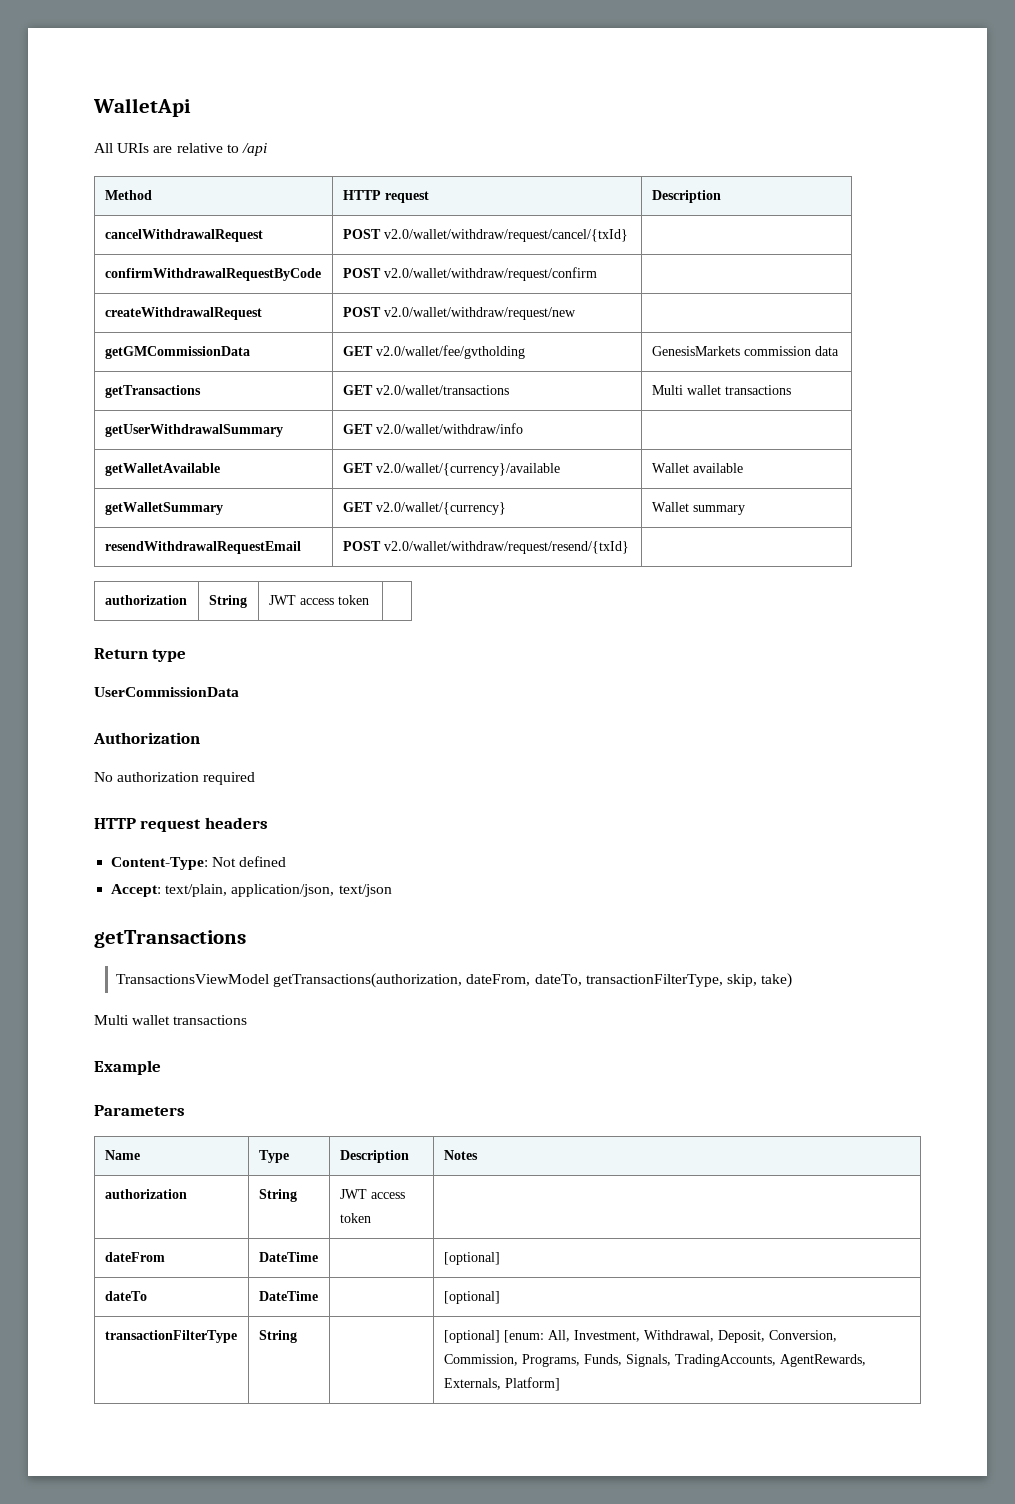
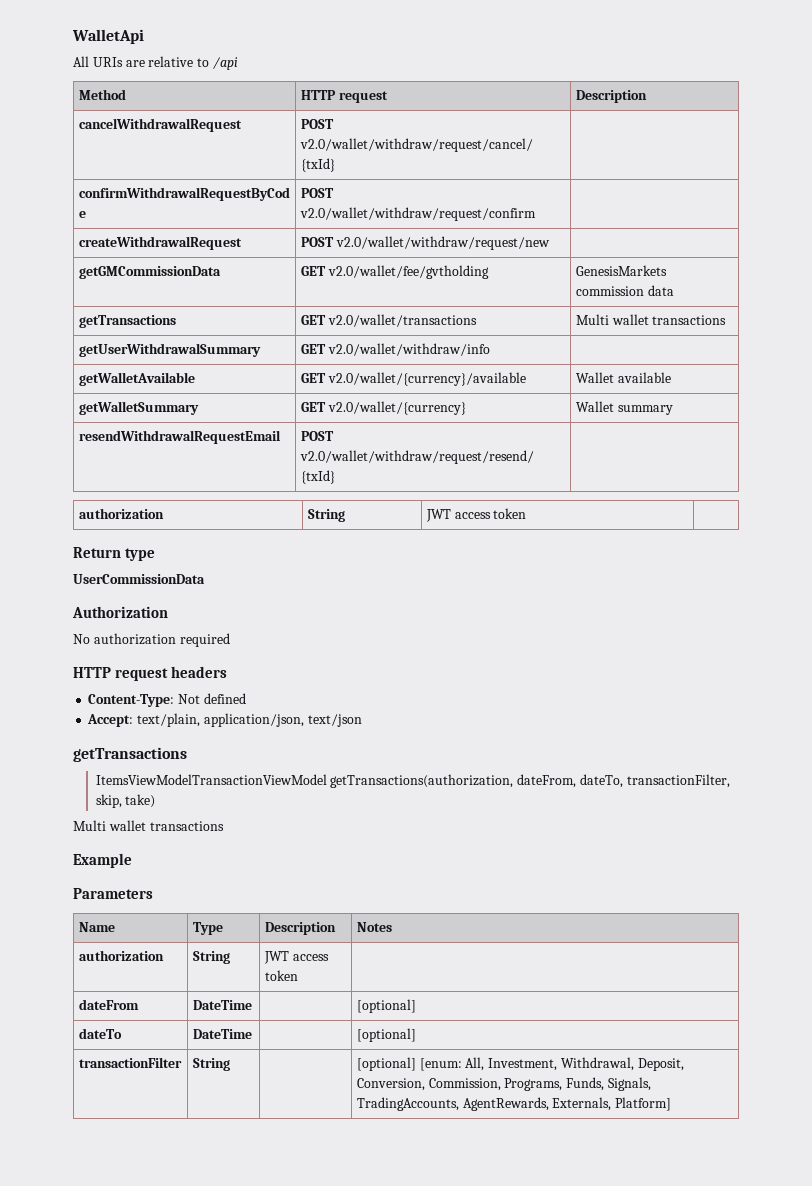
- TransactionsViewModel getTransactions(authorization, dateFrom, dateTo, transactionFilterType, skip, take)
+ ItemsViewModelTransactionViewModel getTransactions(authorization, dateFrom, dateTo, transactionFilter, skip, take)
- transactionFilterType | String | | [optional] [enum: All, Investment, Withdrawal, Deposit, Conversion, Commission, Programs, Funds, Signals, TradingAccounts, AgentRewards, Externals, Platform]
+ transactionFilter | String | | [optional] [enum: All, Investment, Withdrawal, Deposit, Conversion, Commission, Programs, Funds, Signals, TradingAccounts, AgentRewards, Externals, Platform]

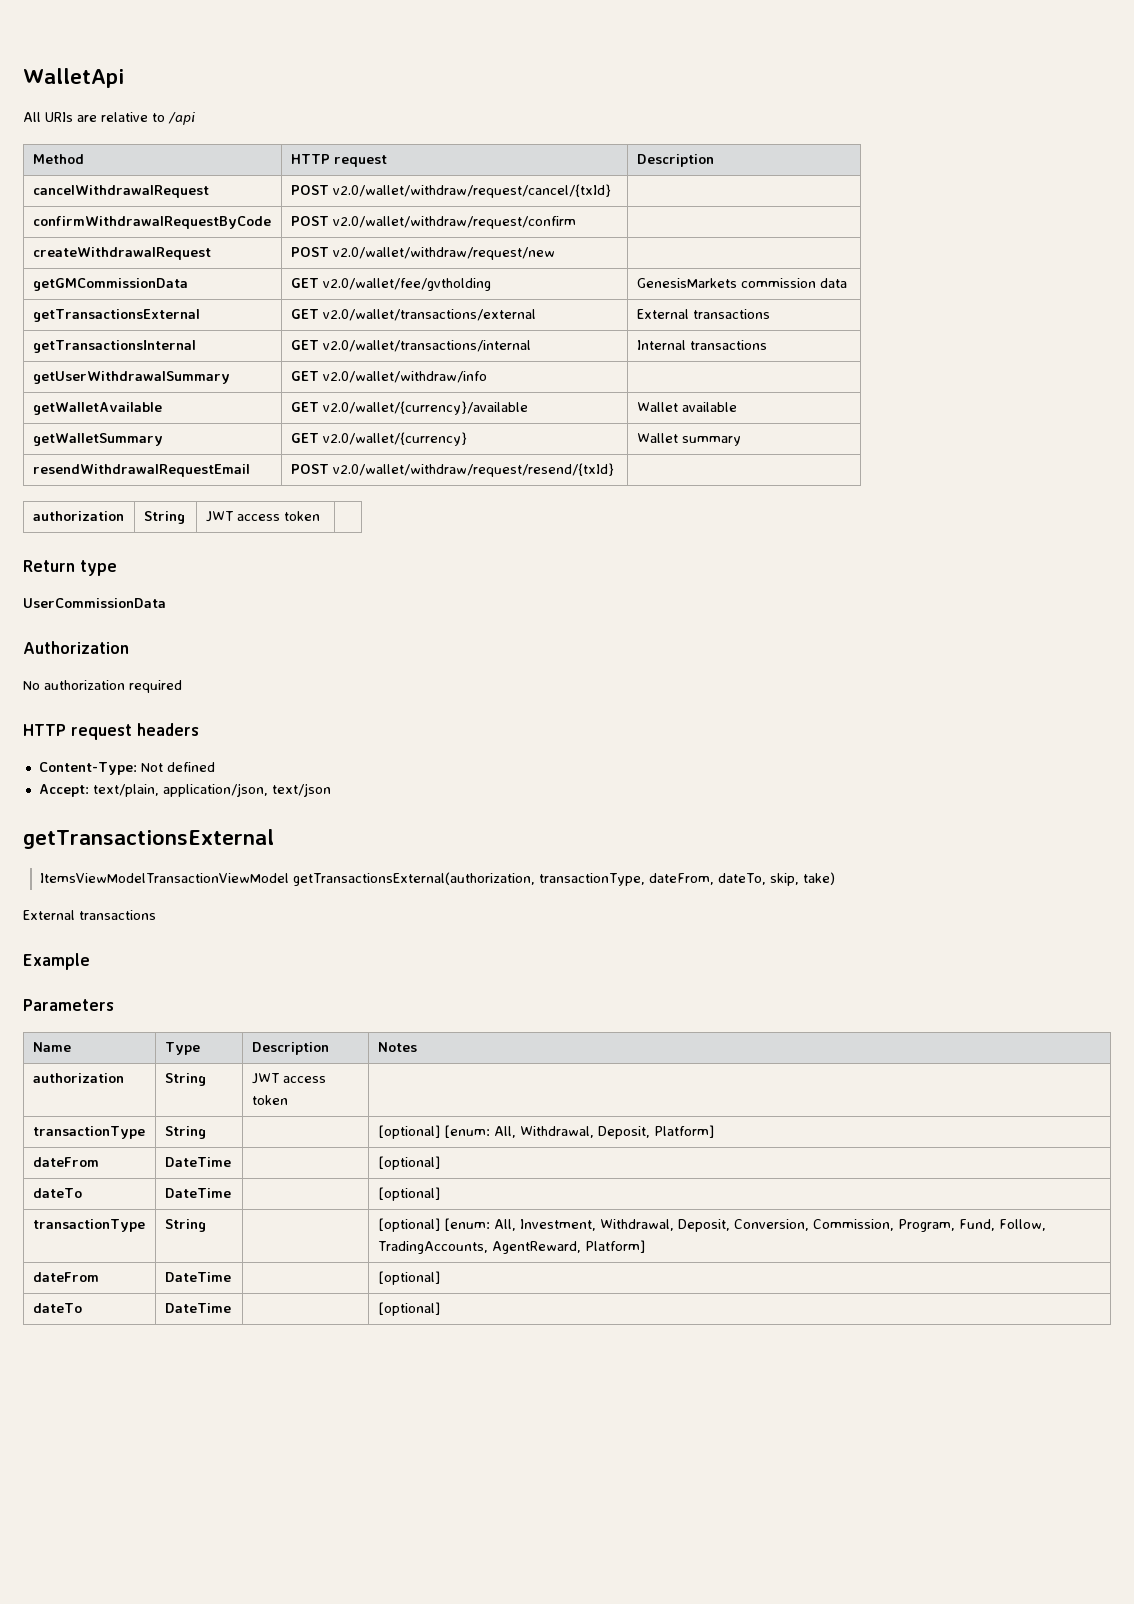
- getTransactions | GET v2.0/wallet/transactions | Multi wallet transactions
+ getTransactionsExternal | GET v2.0/wallet/transactions/external | External transactions
+ getTransactionsInternal | GET v2.0/wallet/transactions/internal | Internal transactions
  Accept: text/plain, application/json, text/json
- getTransactions
+ getTransactionsExternal
- ItemsViewModelTransactionViewModel getTransactions(authorization, dateFrom, dateTo, transactionFilter, skip, take)
- Multi wallet transactions
+ ItemsViewModelTransactionViewModel getTransactionsExternal(authorization, transactionType, dateFrom, dateTo, skip, take)
+ External transactions
+ transactionType | String | | [optional] [enum: All, Withdrawal, Deposit, Platform]
- transactionFilter | String | | [optional] [enum: All, Investment, Withdrawal, Deposit, Conversion, Commission, Programs, Funds, Signals, TradingAccounts, AgentRewards, Externals, Platform]
+ transactionType | String | | [optional] [enum: All, Investment, Withdrawal, Deposit, Conversion, Commission, Program, Fund, Follow, TradingAccounts, AgentReward, Platform]
+ dateFrom | DateTime | | [optional]
+ dateTo | DateTime | | [optional]

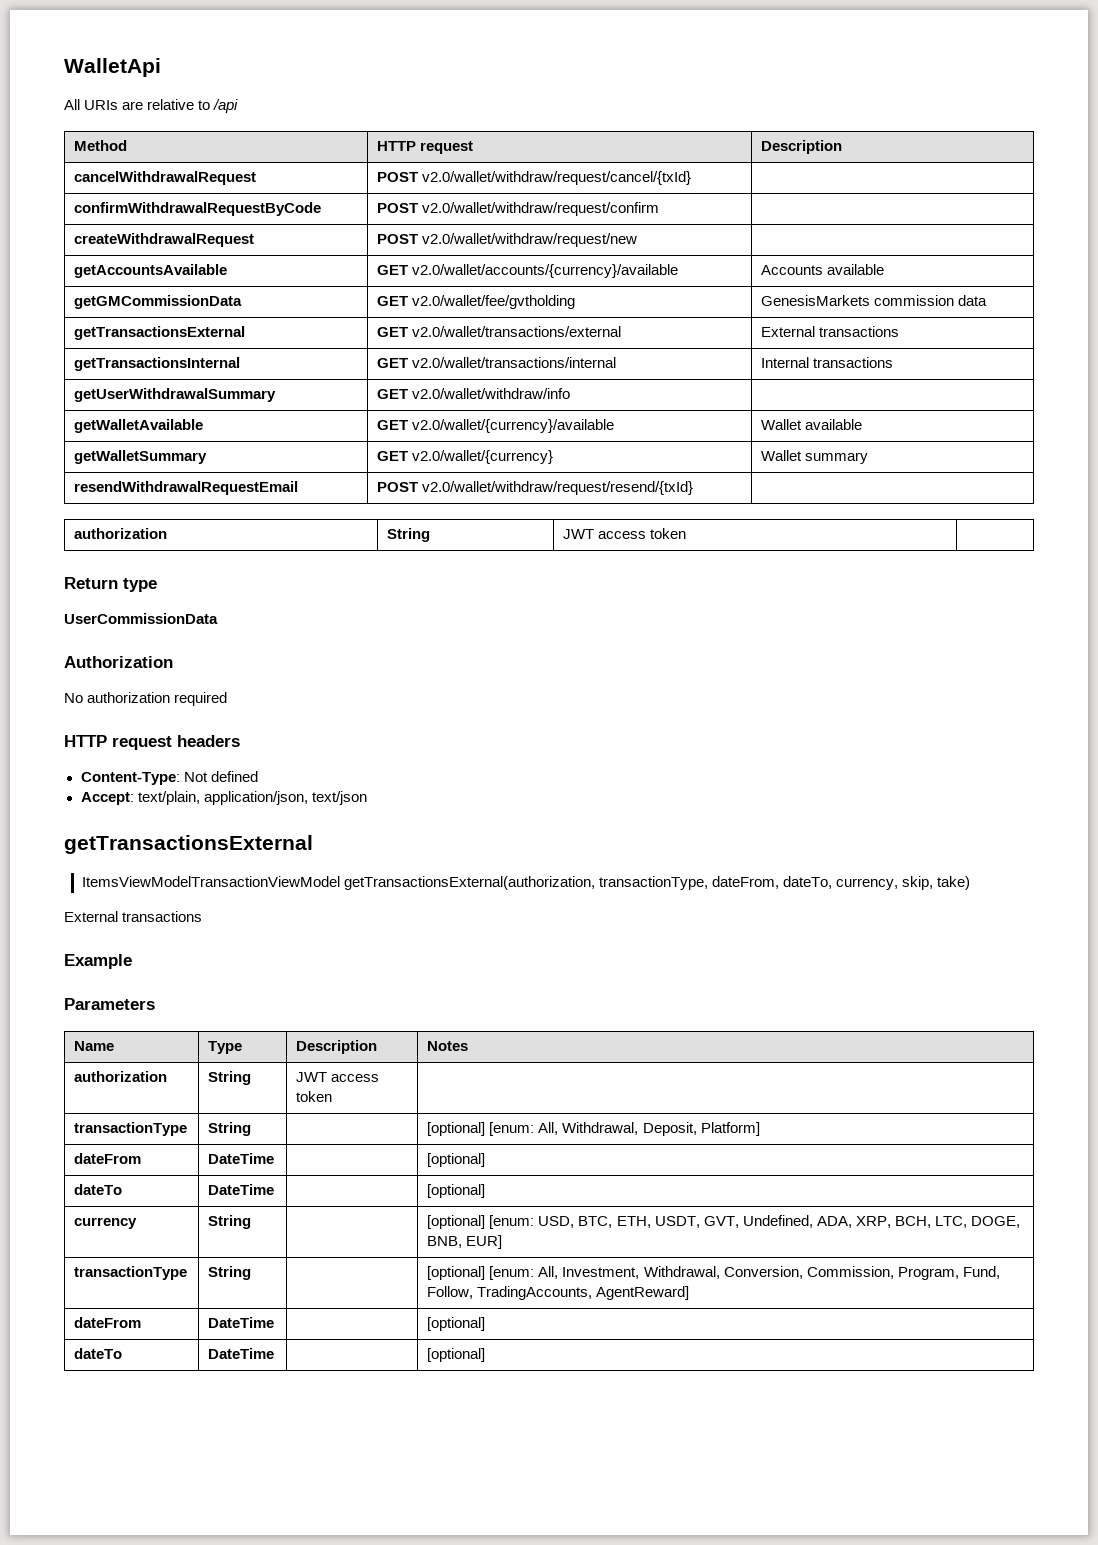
+ getAccountsAvailable | GET v2.0/wallet/accounts/{currency}/available | Accounts available
- ItemsViewModelTransactionViewModel getTransactionsExternal(authorization, transactionType, dateFrom, dateTo, skip, take)
+ ItemsViewModelTransactionViewModel getTransactionsExternal(authorization, transactionType, dateFrom, dateTo, currency, skip, take)
+ currency | String | | [optional] [enum: USD, BTC, ETH, USDT, GVT, Undefined, ADA, XRP, BCH, LTC, DOGE, BNB, EUR]
- transactionType | String | | [optional] [enum: All, Investment, Withdrawal, Deposit, Conversion, Commission, Program, Fund, Follow, TradingAccounts, AgentReward, Platform]
+ transactionType | String | | [optional] [enum: All, Investment, Withdrawal, Conversion, Commission, Program, Fund, Follow, TradingAccounts, AgentReward]

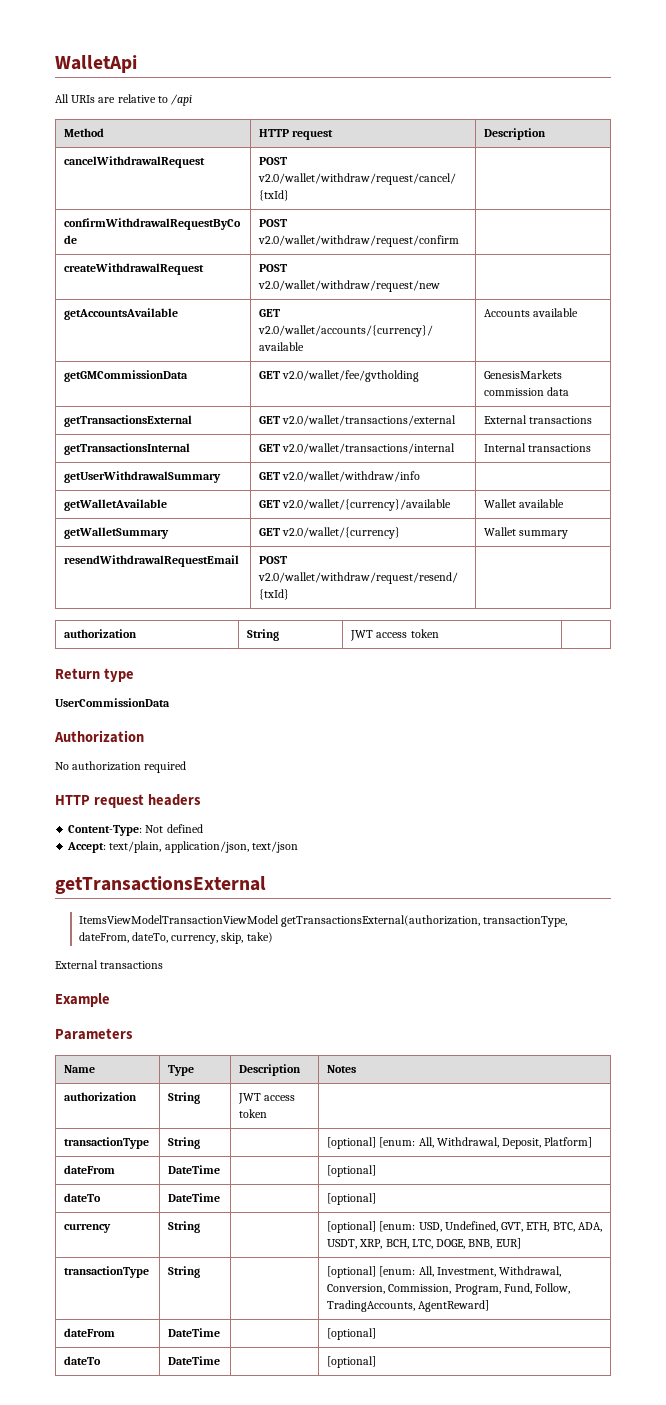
- currency | String | | [optional] [enum: USD, BTC, ETH, USDT, GVT, Undefined, ADA, XRP, BCH, LTC, DOGE, BNB, EUR]
+ currency | String | | [optional] [enum: USD, Undefined, GVT, ETH, BTC, ADA, USDT, XRP, BCH, LTC, DOGE, BNB, EUR]

